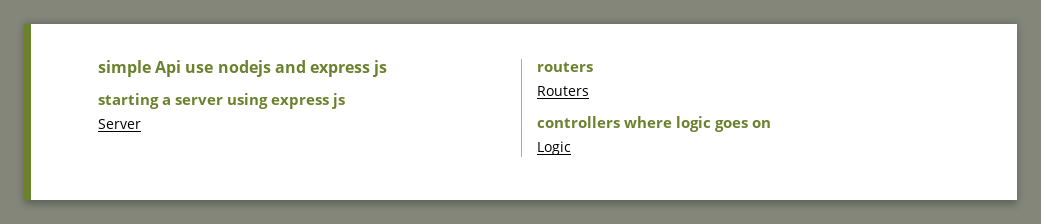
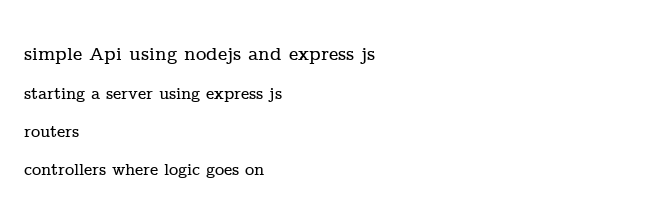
- simple Api use nodejs and express js
+ simple Api using nodejs and express js
- Server
- Routers
- Logic

